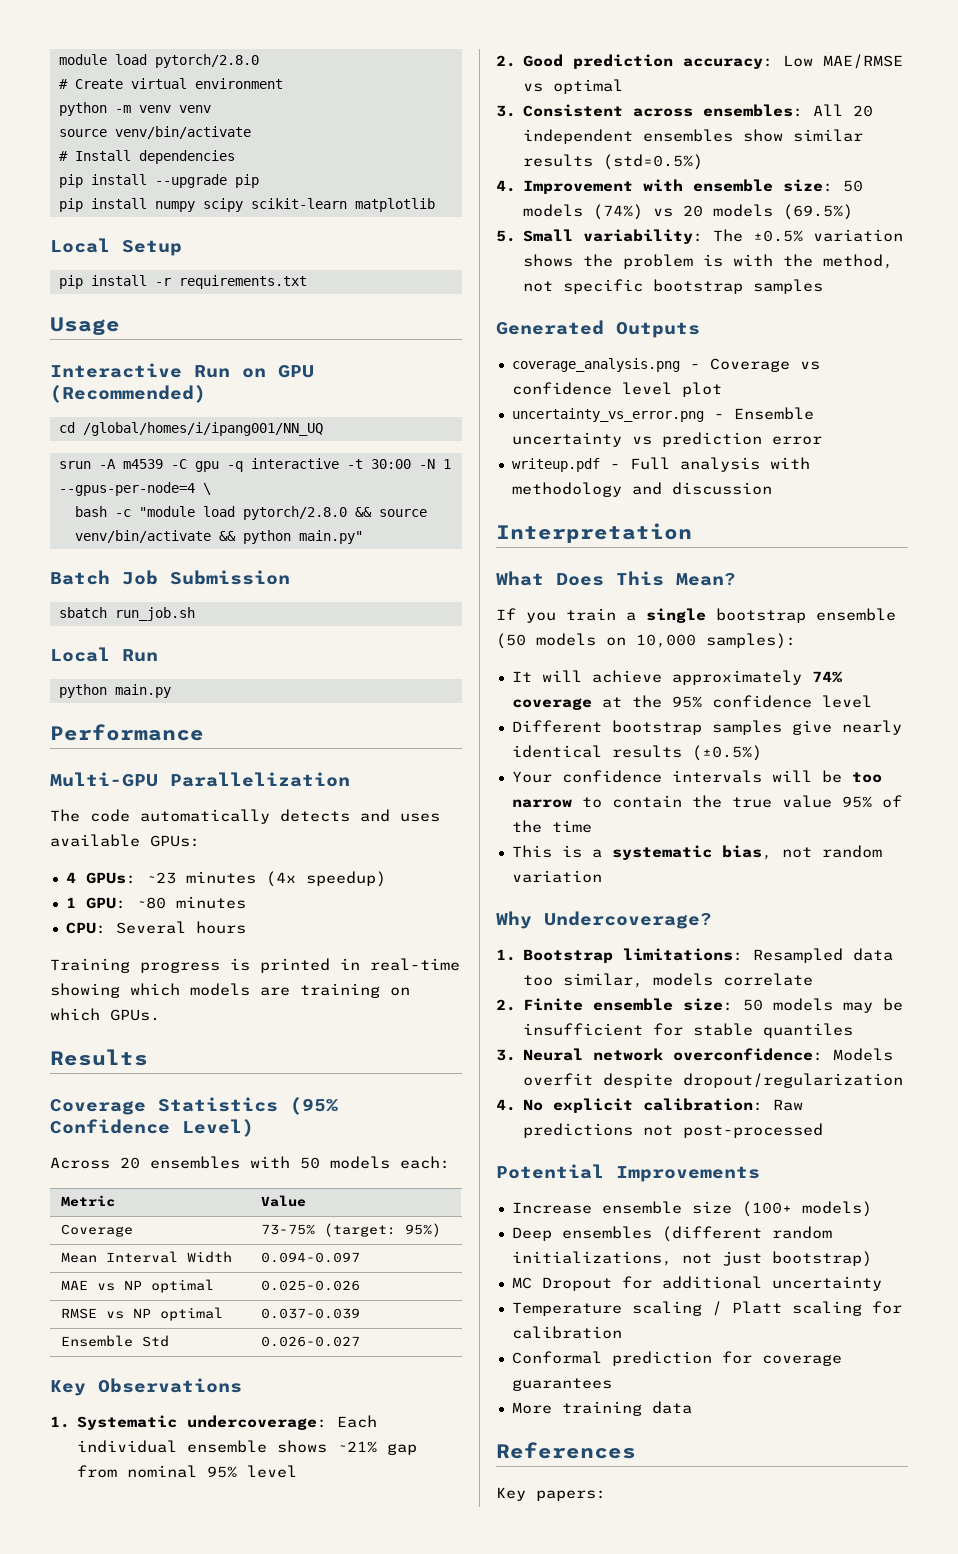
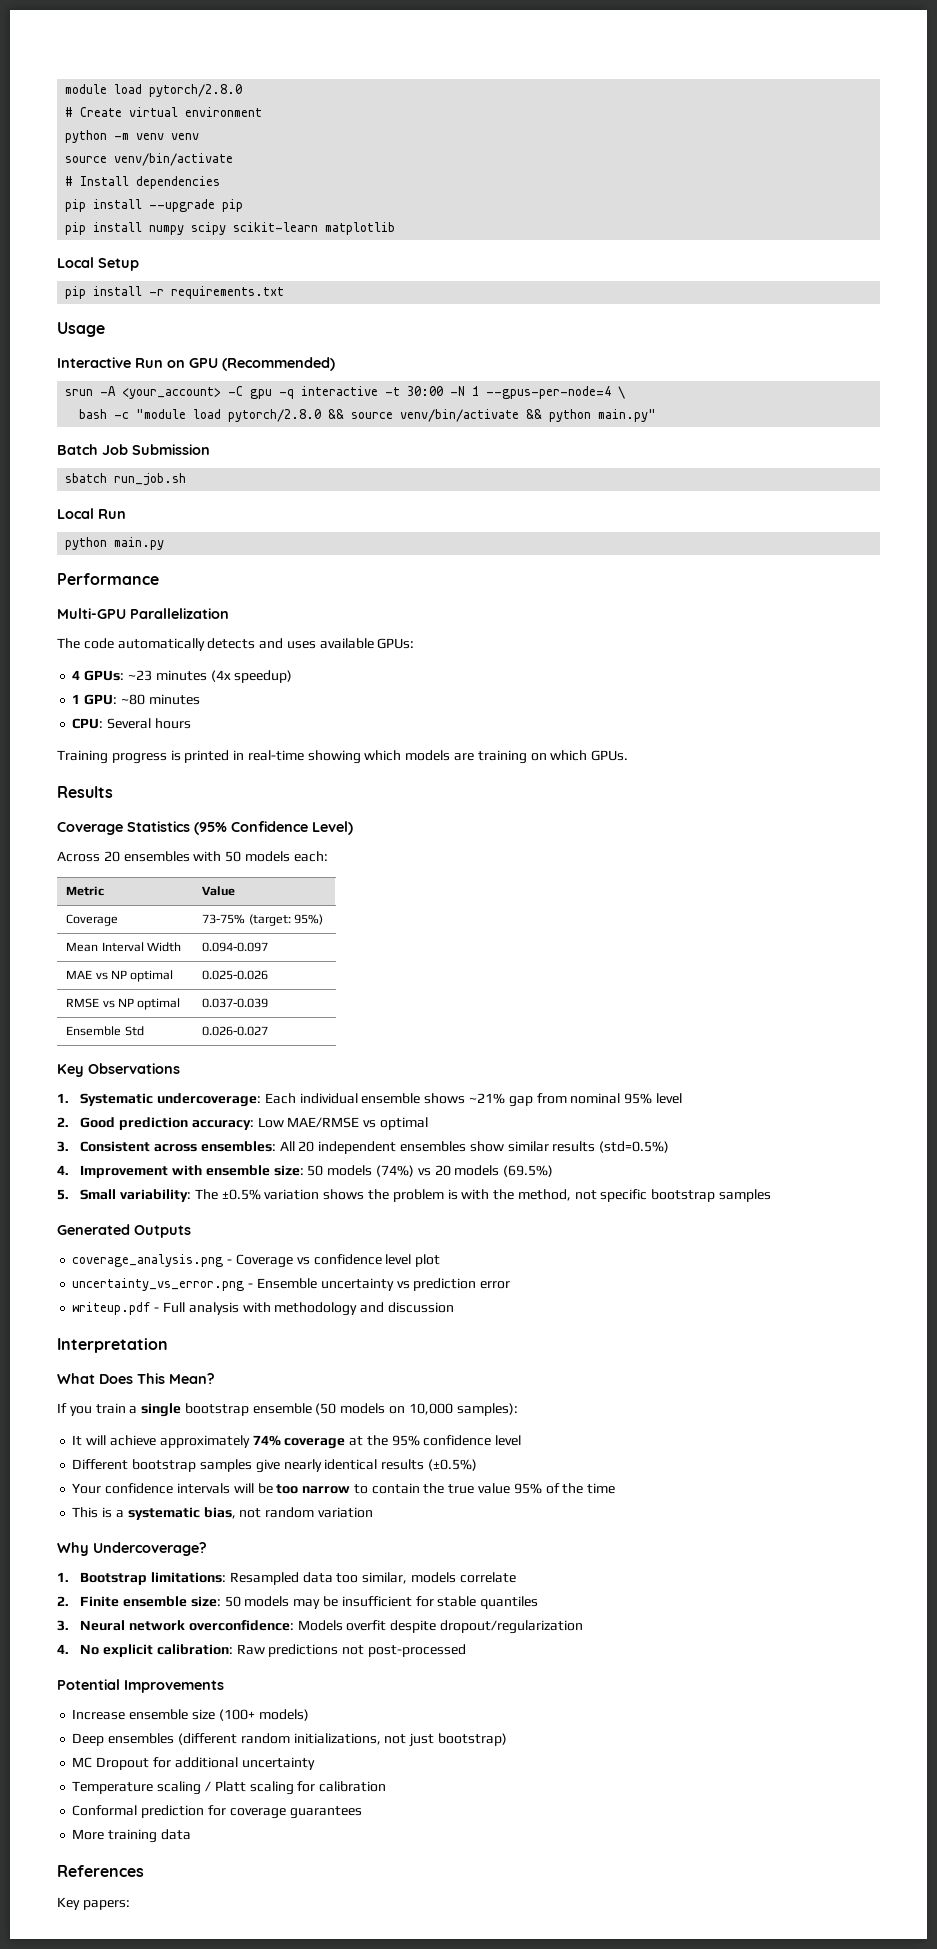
- cd /global/homes/i/ipang001/NN_UQ
- srun -A m4539 -C gpu -q interactive -t 30:00 -N 1 --gpus-per-node=4 \
+ srun -A <your_account> -C gpu -q interactive -t 30:00 -N 1 --gpus-per-node=4 \

